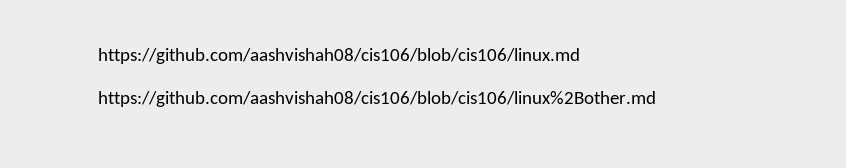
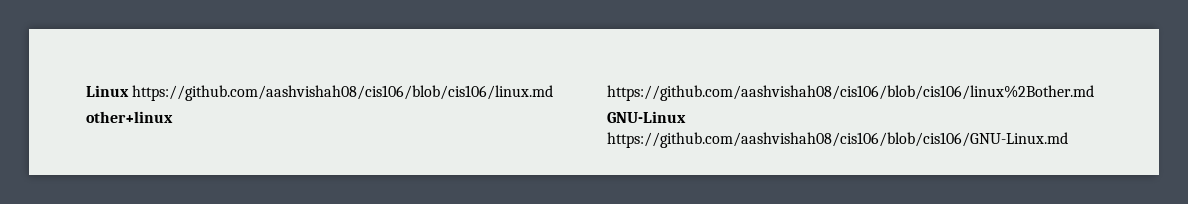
- https://github.com/aashvishah08/cis106/blob/cis106/linux.md
+ Linux https://github.com/aashvishah08/cis106/blob/cis106/linux.md
- https://github.com/aashvishah08/cis106/blob/cis106/linux%2Bother.md
+ other+linux https://github.com/aashvishah08/cis106/blob/cis106/linux%2Bother.md
+ GNU-Linux https://github.com/aashvishah08/cis106/blob/cis106/GNU-Linux.md

